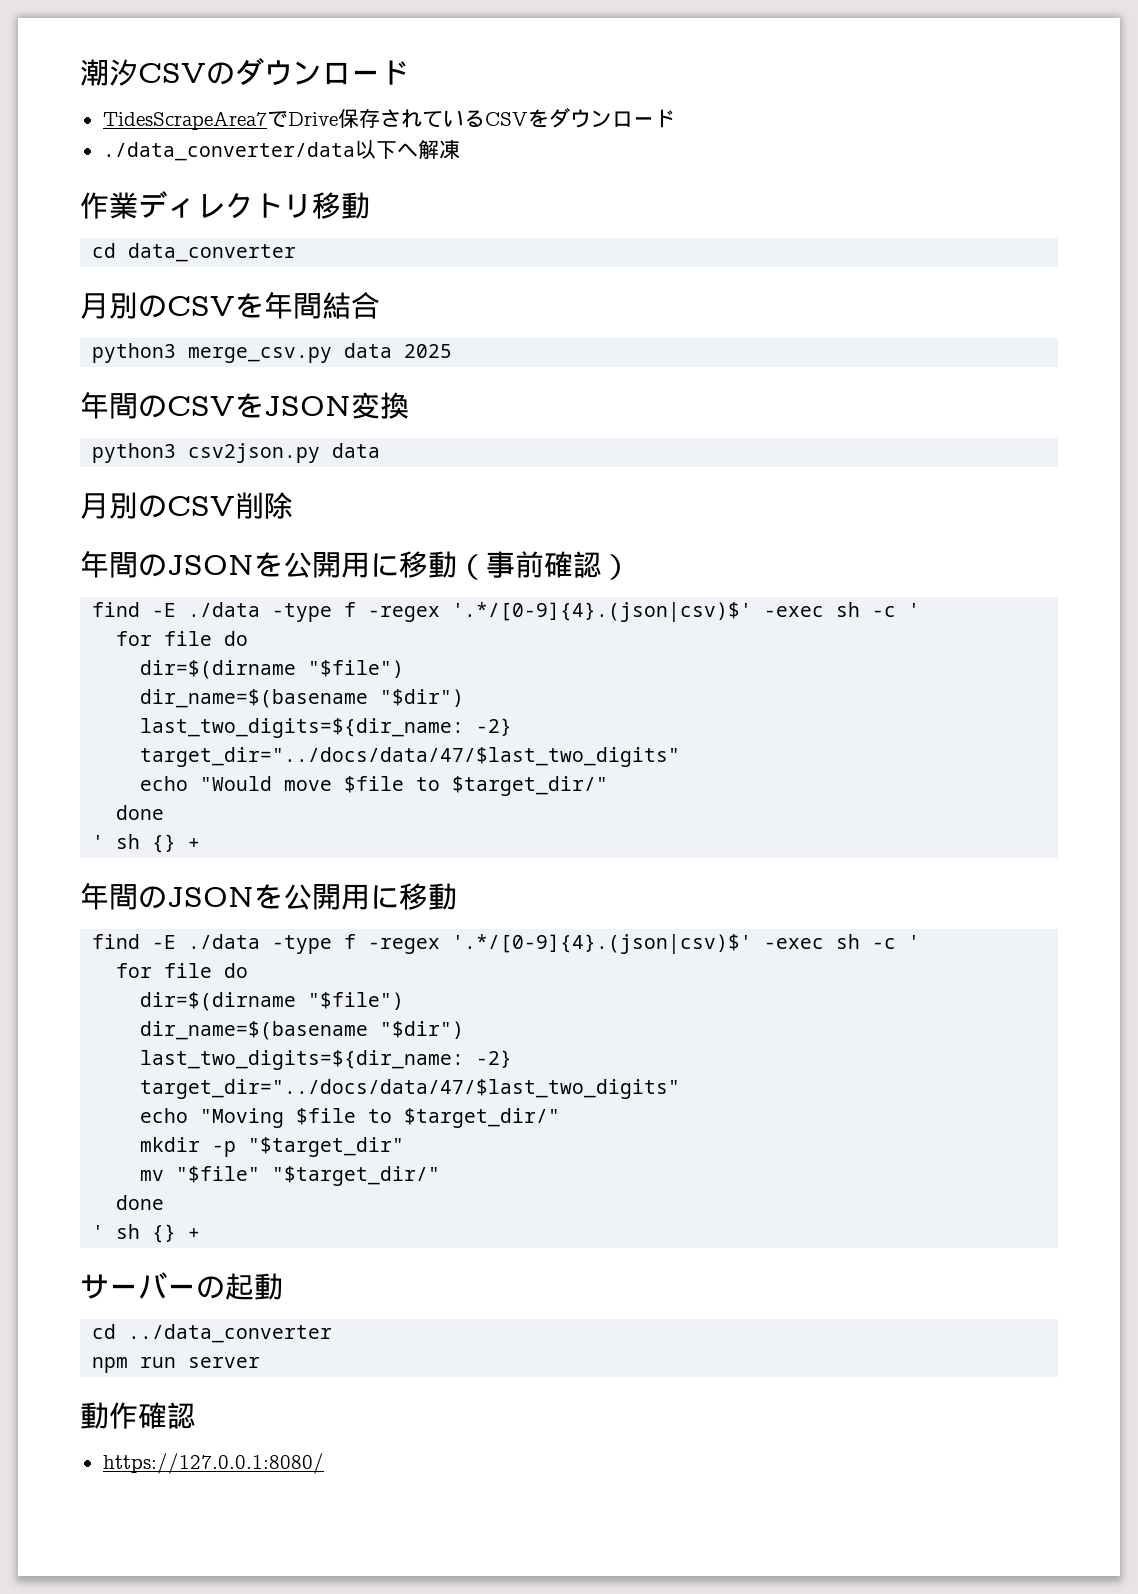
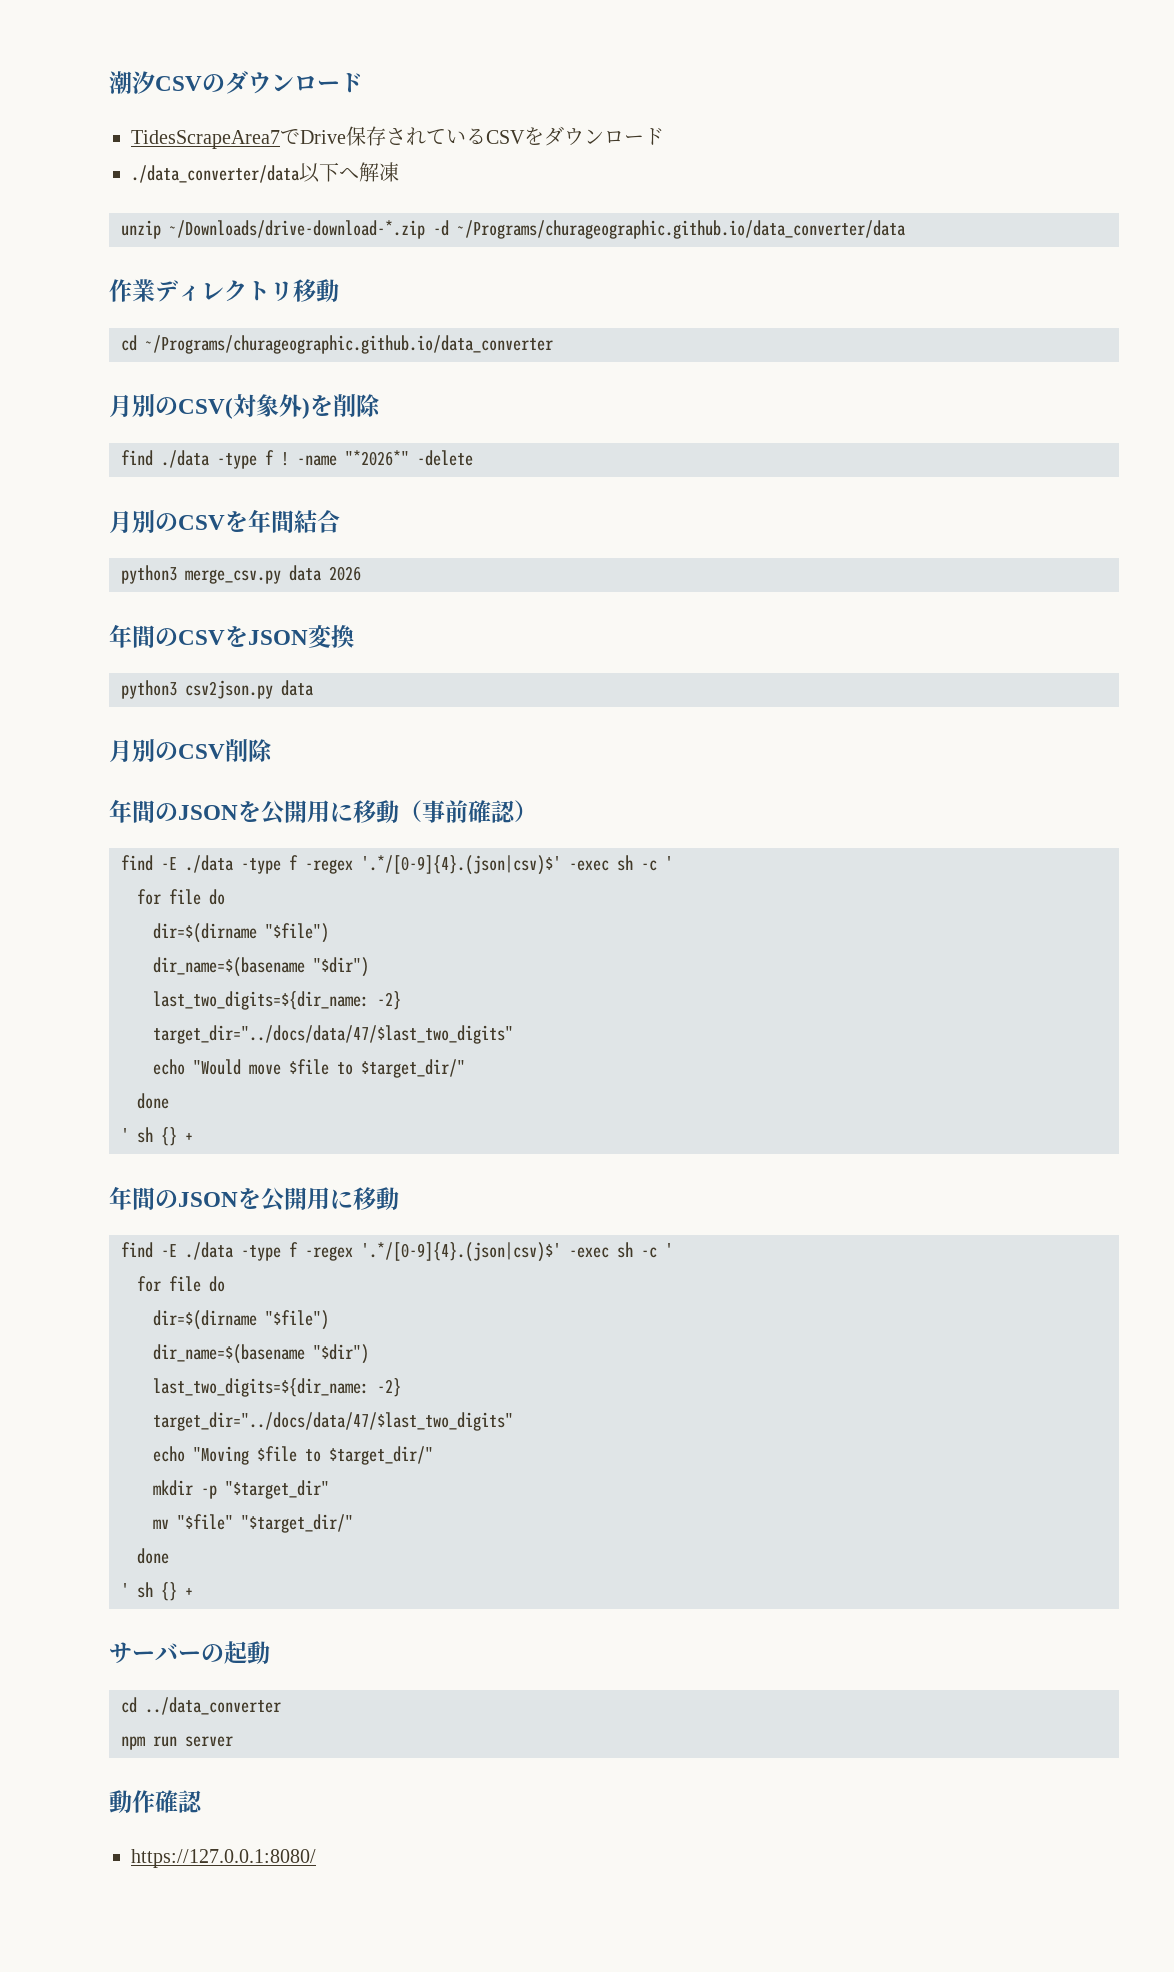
+ unzip ~/Downloads/drive-download-*.zip -d ~/Programs/churageographic.github.io/data_converter/data
- cd data_converter
+ cd ~/Programs/churageographic.github.io/data_converter
+ 月別のCSV(対象外)を削除
+ find ./data -type f ! -name "*2026*" -delete
- python3 merge_csv.py data 2025
+ python3 merge_csv.py data 2026

